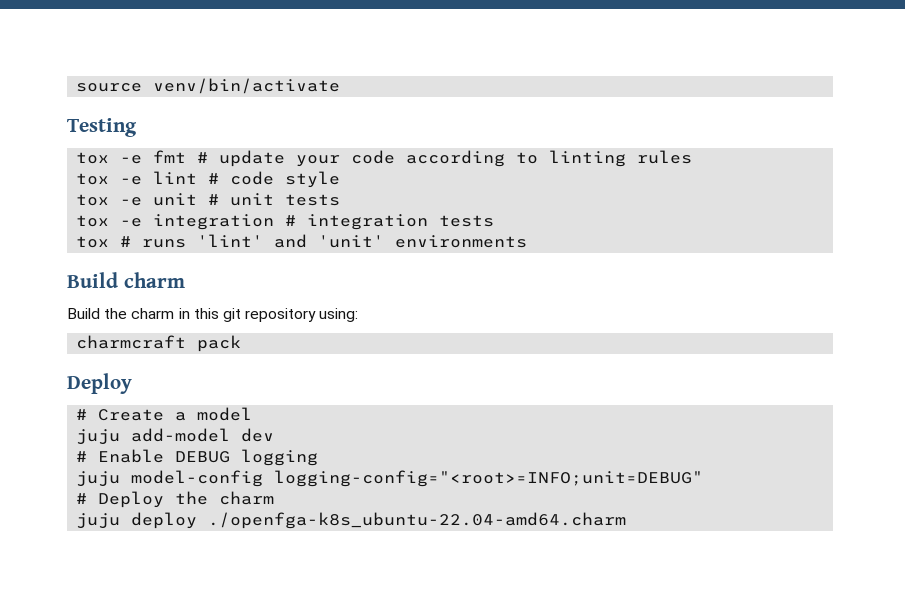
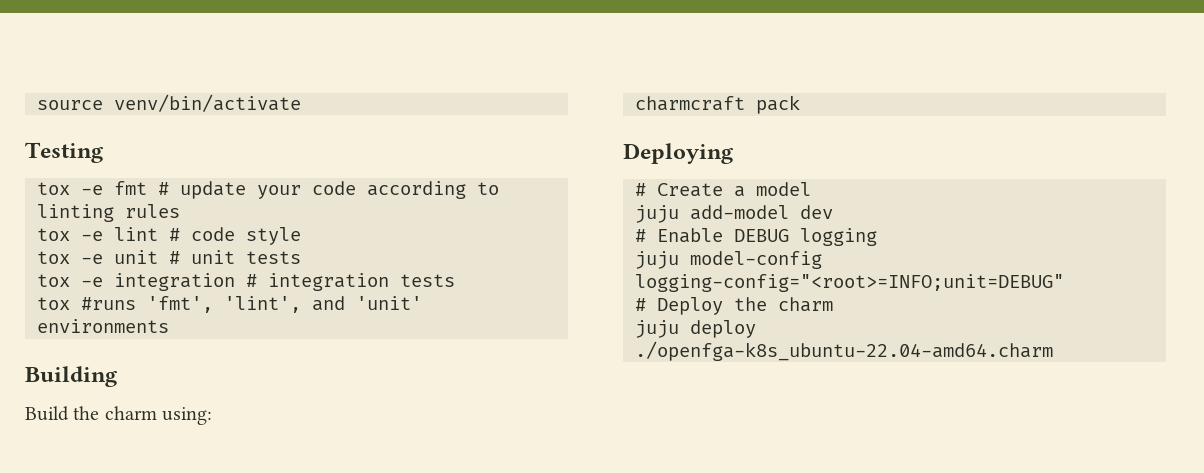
- tox # runs 'lint' and 'unit' environments
+ tox #runs 'fmt', 'lint', and 'unit' environments
- Build charm
+ Building
- Build the charm in this git repository using:
+ Build the charm using:
  charmcraft pack
- Deploy
+ Deploying

